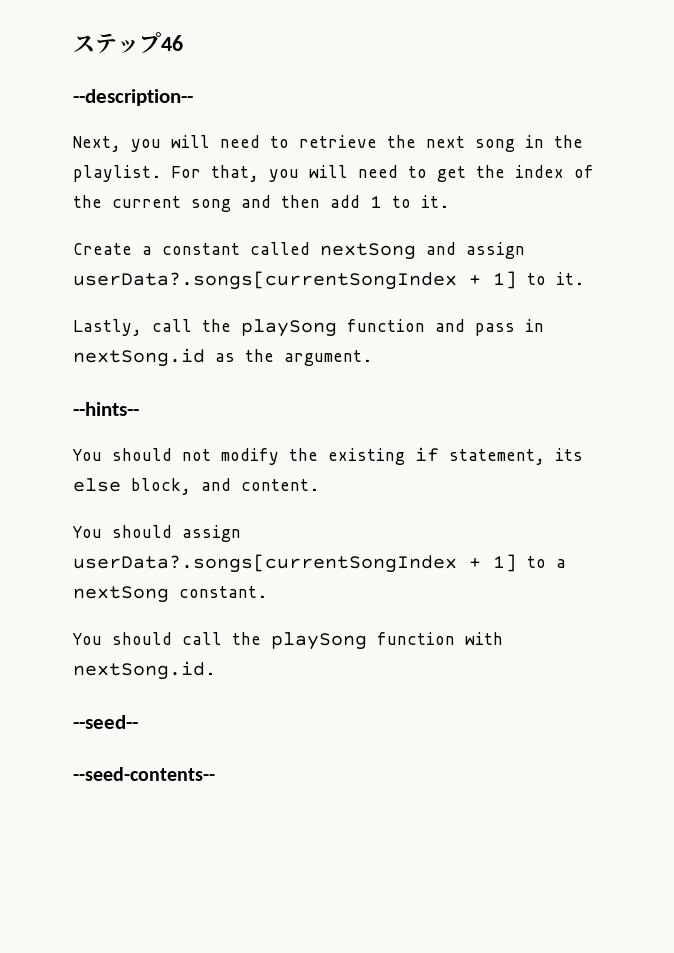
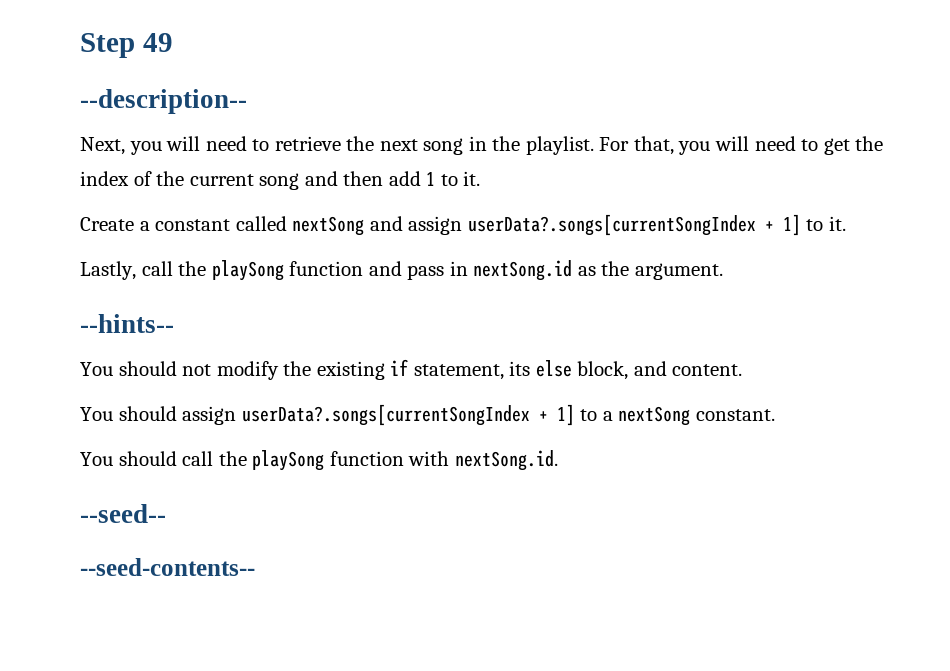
- ステップ46
+ Step 49

